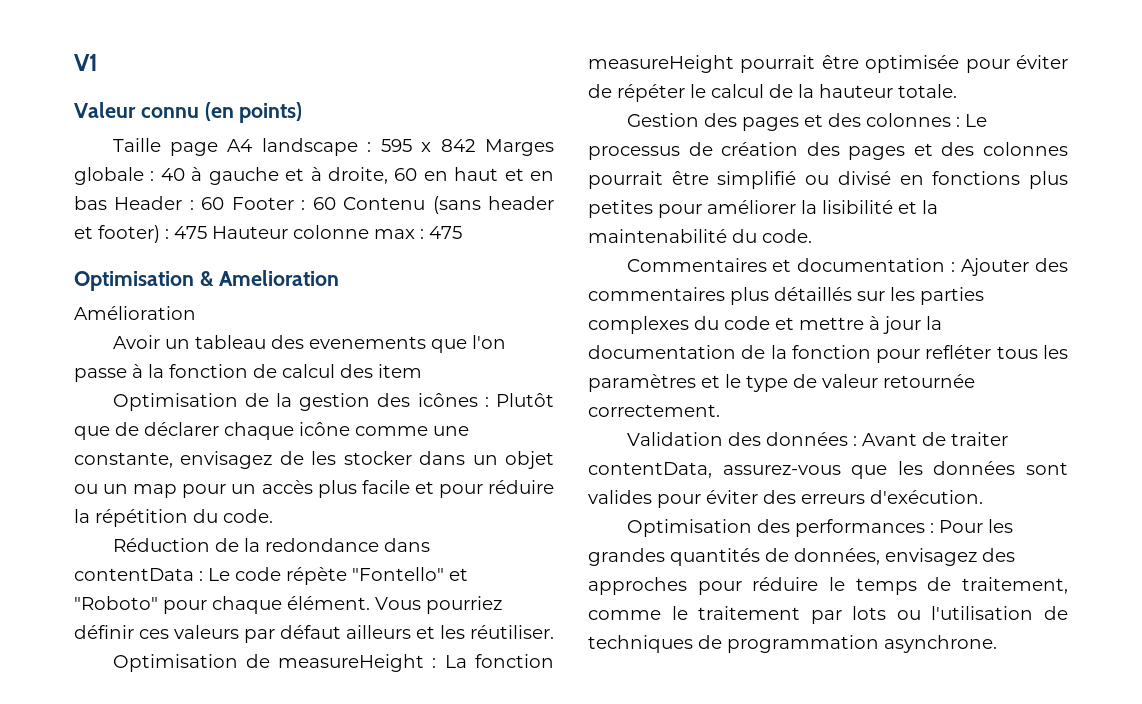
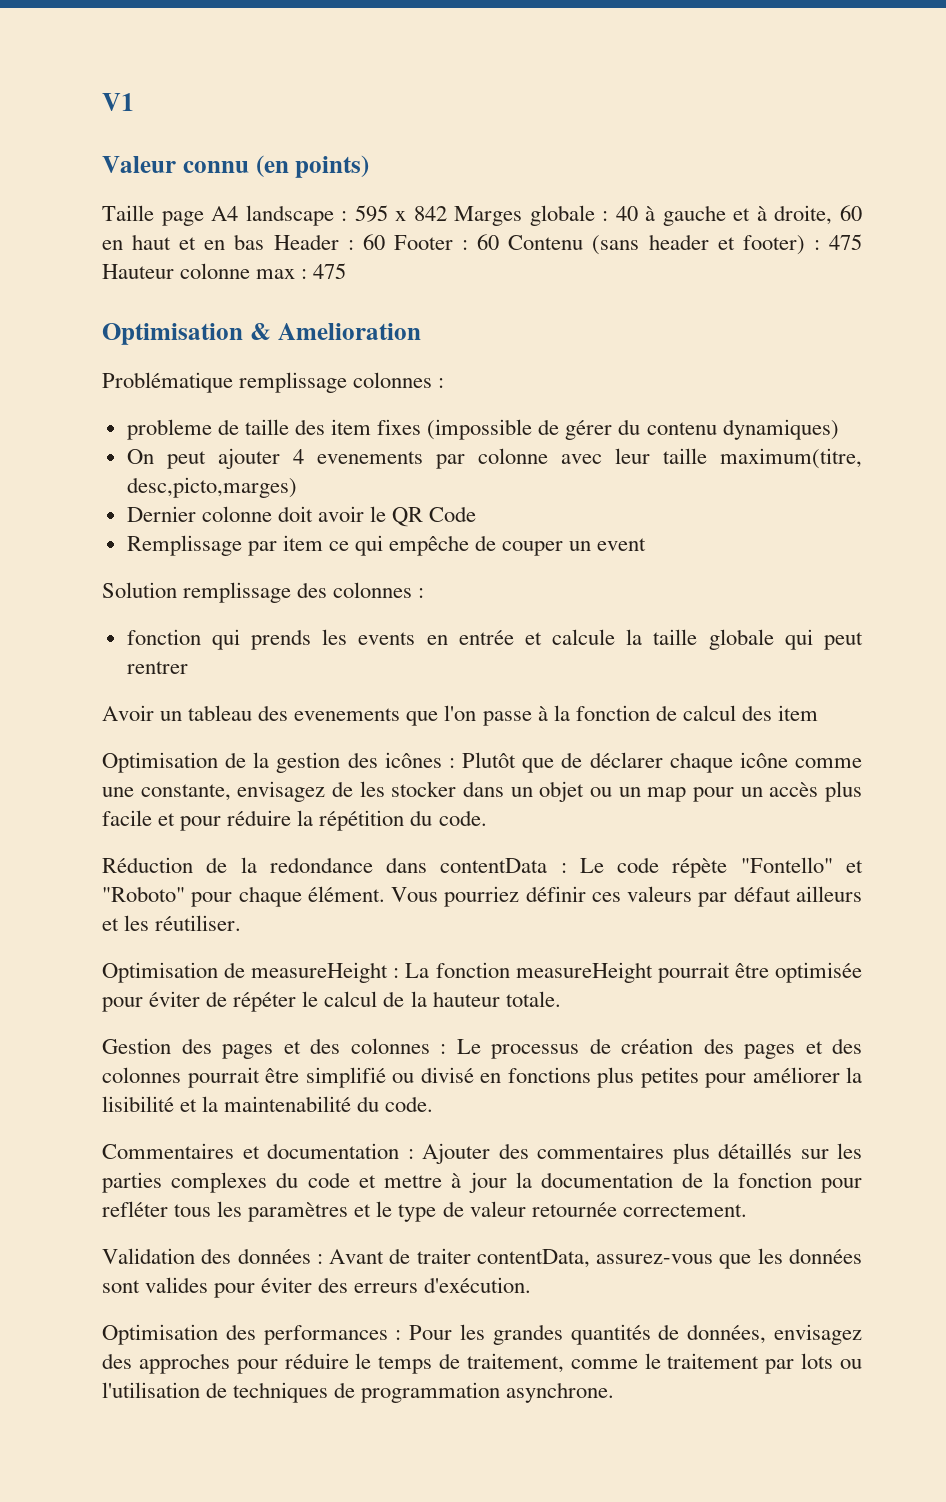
- Amélioration
+ Problématique remplissage colonnes :
+ probleme de taille des item fixes (impossible de gérer du contenu dynamiques)
+ On peut ajouter 4 evenements par colonne avec leur taille maximum(titre, desc,picto,marges)
+ Dernier colonne doit avoir le QR Code
+ Remplissage par item ce qui empêche de couper un event
+ Solution remplissage des colonnes :
+ fonction qui prends les events en entrée et calcule la taille globale qui peut rentrer

